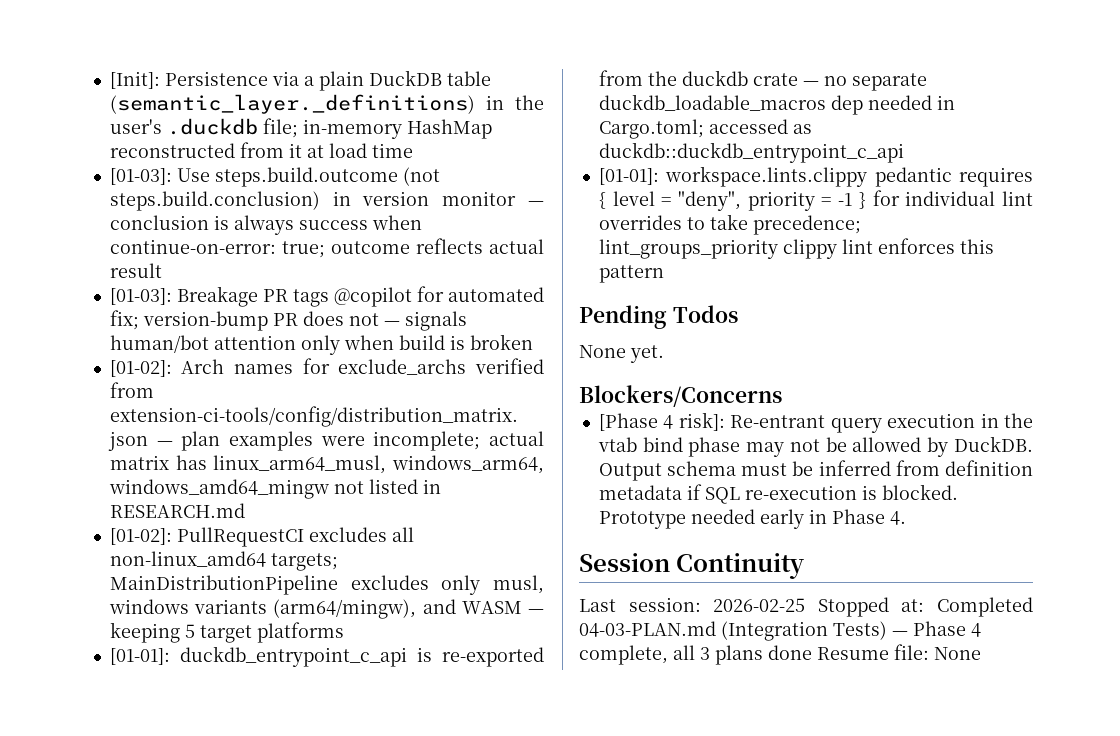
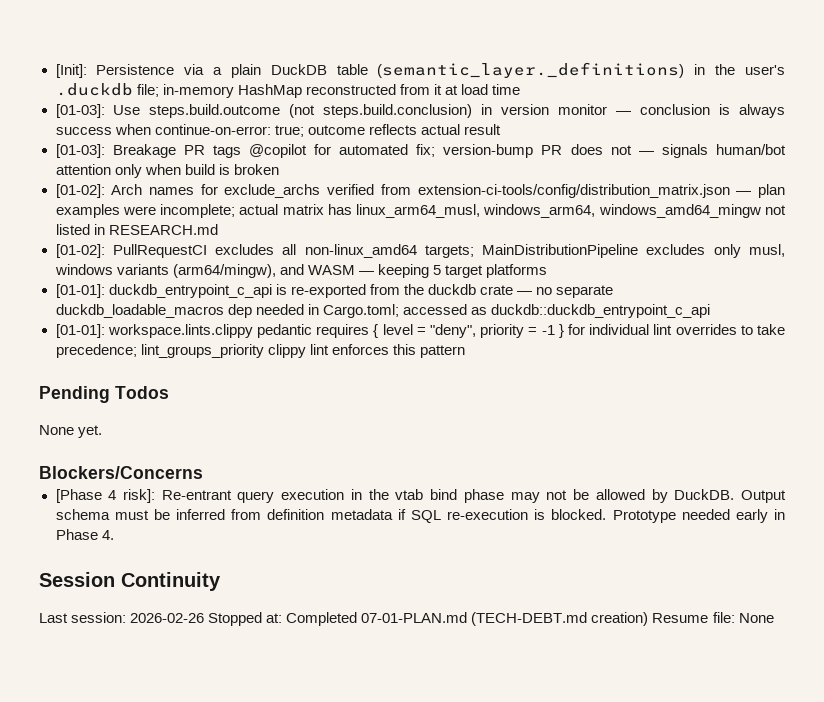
- Last session: 2026-02-25 Stopped at: Completed 04-03-PLAN.md (Integration Tests) — Phase 4 complete, all 3 plans done Resume file: None
+ Last session: 2026-02-26 Stopped at: Completed 07-01-PLAN.md (TECH-DEBT.md creation) Resume file: None

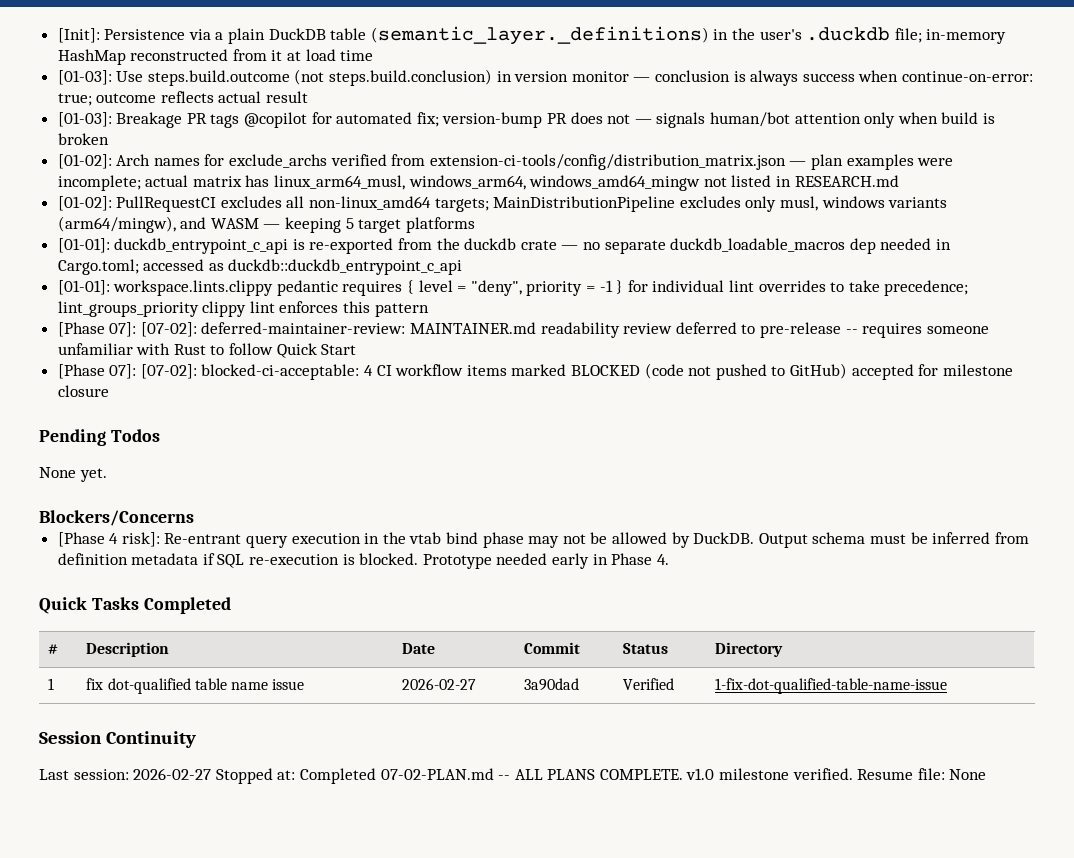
+ [Phase 07]: [07-02]: deferred-maintainer-review: MAINTAINER.md readability review deferred to pre-release -- requires someone unfamiliar with Rust to follow Quick Start
+ [Phase 07]: [07-02]: blocked-ci-acceptable: 4 CI workflow items marked BLOCKED (code not pushed to GitHub) accepted for milestone closure
+ Quick Tasks Completed
+ # | Description | Date | Commit | Status | Directory
+ 1 | fix dot-qualified table name issue | 2026-02-27 | 3a90dad | Verified | 1-fix-dot-qualified-table-name-issue
- Last session: 2026-02-26 Stopped at: Completed 07-01-PLAN.md (TECH-DEBT.md creation) Resume file: None
+ Last session: 2026-02-27 Stopped at: Completed 07-02-PLAN.md -- ALL PLANS COMPLETE. v1.0 milestone verified. Resume file: None

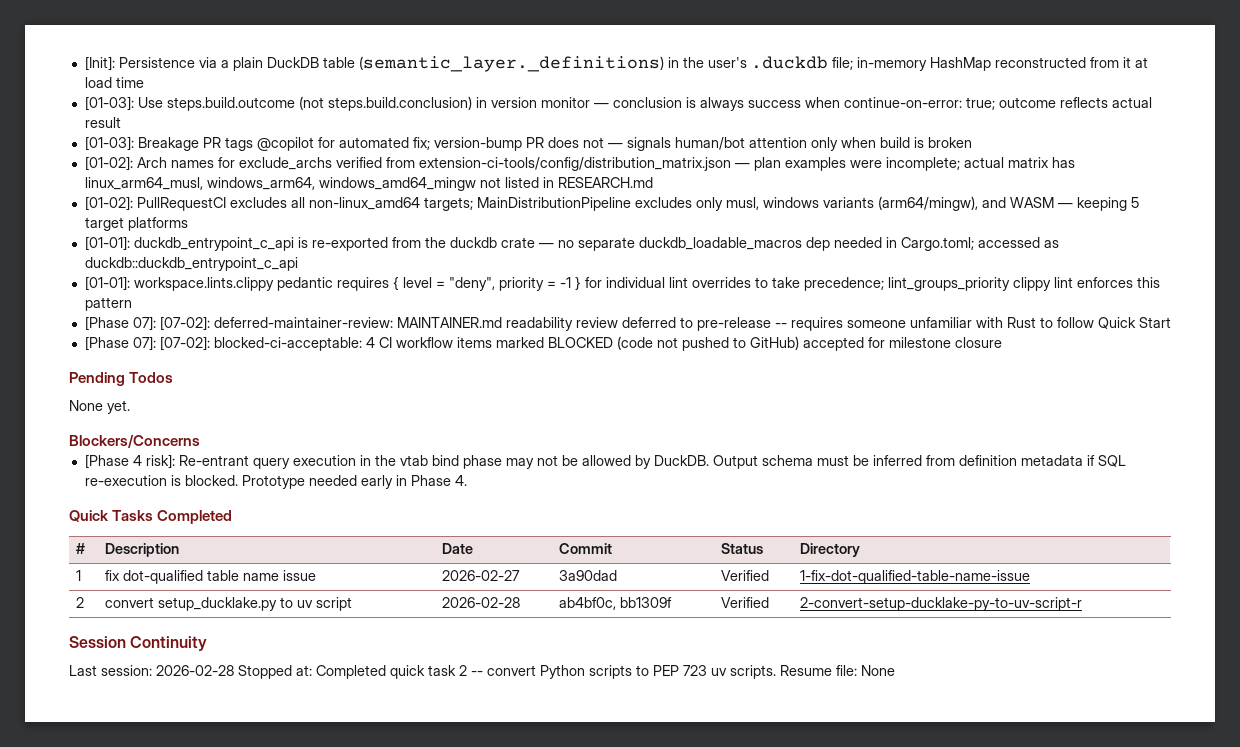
+ 2 | convert setup_ducklake.py to uv script | 2026-02-28 | ab4bf0c, bb1309f | Verified | 2-convert-setup-ducklake-py-to-uv-script-r
- Last session: 2026-02-27 Stopped at: Completed 07-02-PLAN.md -- ALL PLANS COMPLETE. v1.0 milestone verified.
+ Last session: 2026-02-28 Stopped at: Completed quick task 2 -- convert Python scripts to PEP 723 uv scripts.

